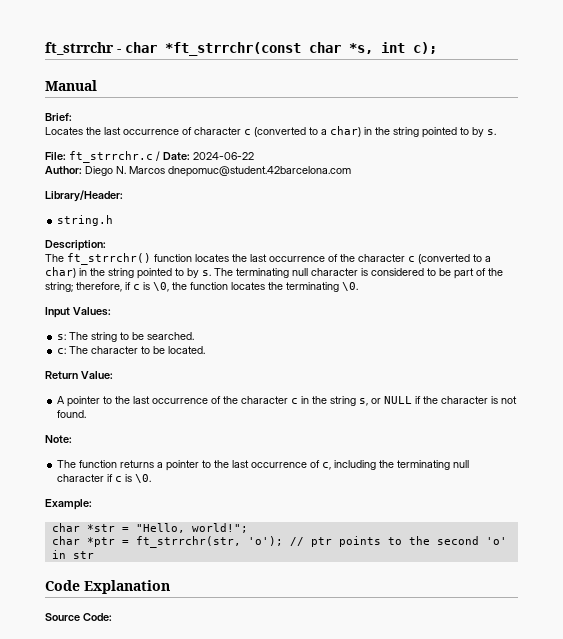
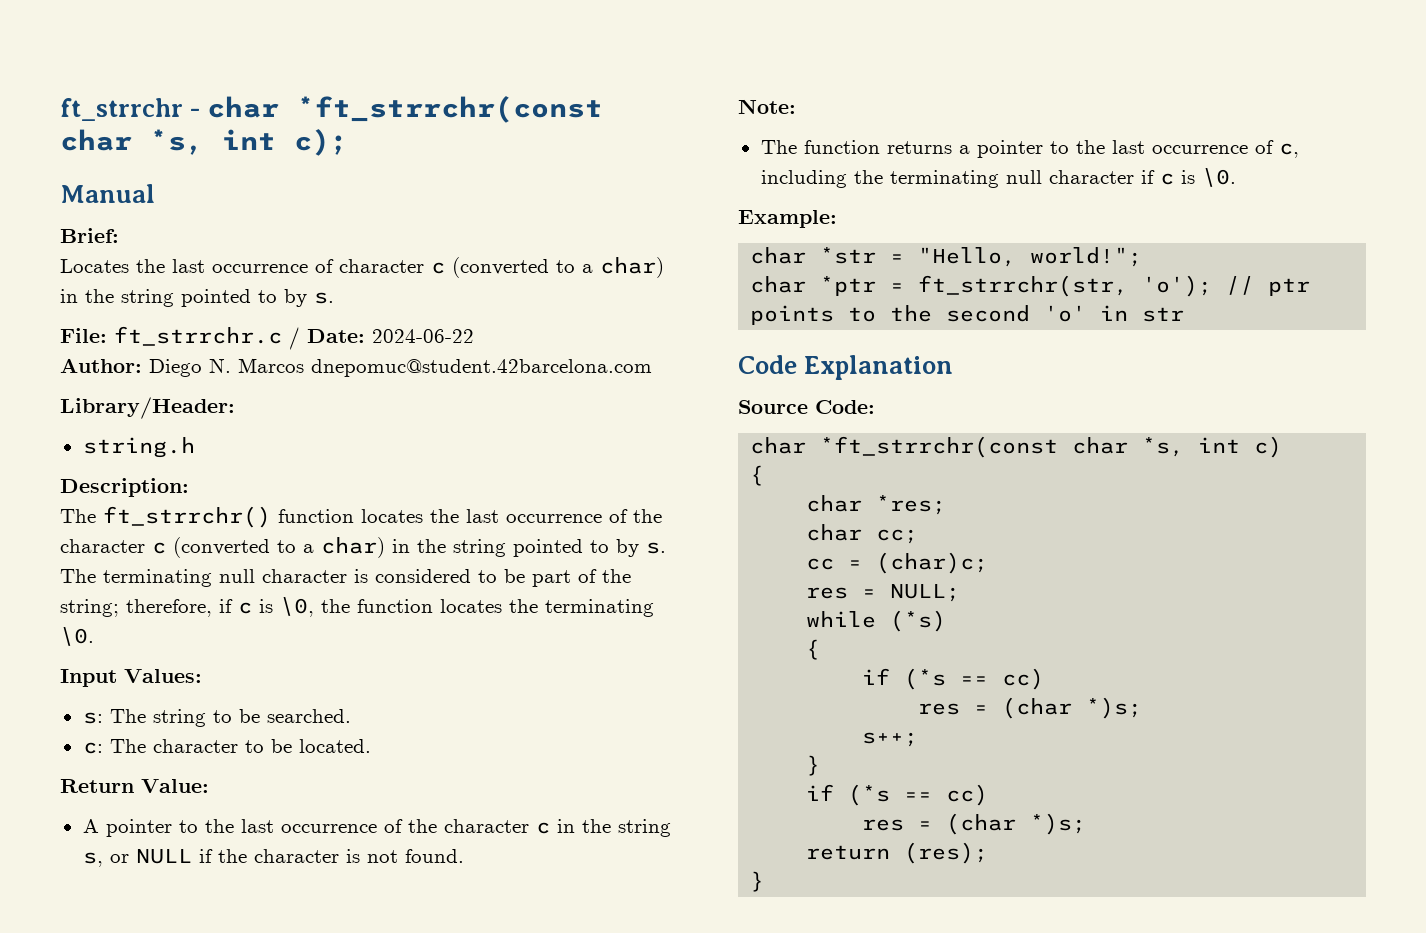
+ char *ft_strrchr(const char *s, int c)
+ {
+ char *res;
+ char cc;
+ cc = (char)c;
+ res = NULL;
+ while (*s)
+ {
+ if (*s == cc)
+ res = (char *)s;
+ s++;
+ }
+ if (*s == cc)
+ res = (char *)s;
+ return (res);
+ }

